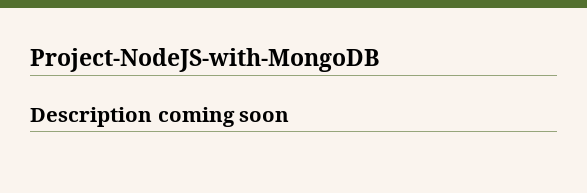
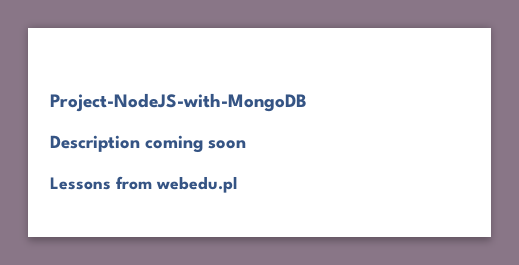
+ Lessons from webedu.pl

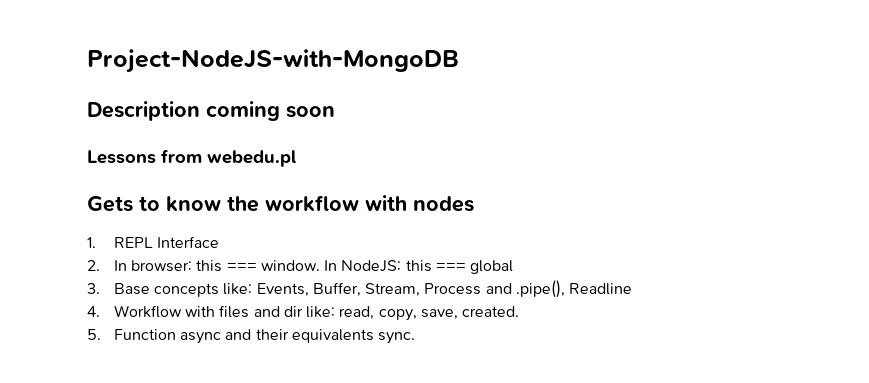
+ Gets to know the workflow with nodes
+ 1. REPL Interface
+ 2. In browser: this === window. In NodeJS: this === global
+ 3. Base concepts like: Events, Buffer, Stream, Process and .pipe(), Readline
+ 4. Workflow with files and dir like: read, copy, save, created.
+ 5. Function async and their equivalents sync.

